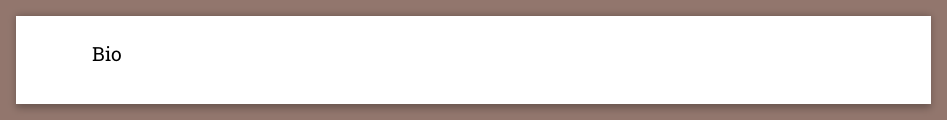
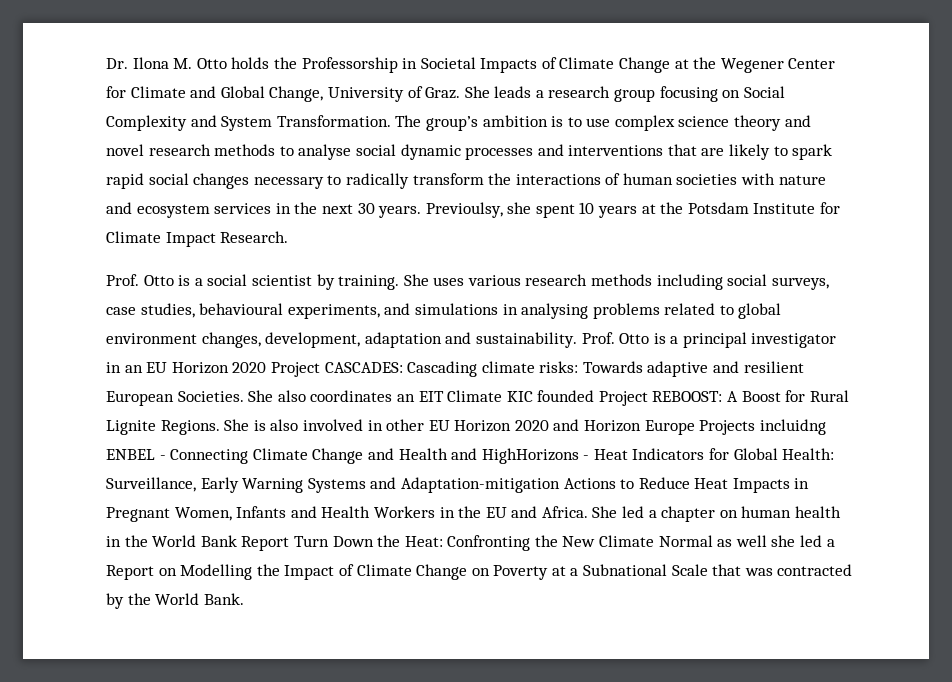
- Bio
+ Dr. Ilona M. Otto holds the Professorship in Societal Impacts of Climate Change at the Wegener Center for Climate and Global Change, University of Graz. She leads a research group focusing on Social Complexity and System Transformation. The group’s ambition is to use complex science theory and novel research methods to analyse social dynamic processes and interventions that are likely to spark rapid social changes necessary to radically transform the interactions of human societies with nature and ecosystem services in the next 30 years. Previoulsy, she spent 10 years at the Potsdam Institute for Climate Impact Research.
+ Prof. Otto is a social scientist by training. She uses various research methods including social surveys, case studies, behavioural experiments, and simulations in analysing problems related to global environment changes, development, adaptation and sustainability. Prof. Otto is a principal investigator in an EU Horizon 2020 Project CASCADES: Cascading climate risks: Towards adaptive and resilient European Societies. She also coordinates an EIT Climate KIC founded Project REBOOST: A Boost for Rural Lignite Regions. She is also involved in other EU Horizon 2020 and Horizon Europe Projects incluidng ENBEL - Connecting Climate Change and Health and HighHorizons - Heat Indicators for Global Health: Surveillance, Early Warning Systems and Adaptation-mitigation Actions to Reduce Heat Impacts in Pregnant Women, Infants and Health Workers in the EU and Africa. She led a chapter on human health in the World Bank Report Turn Down the Heat: Confronting the New Climate Normal as well she led a Report on Modelling the Impact of Climate Change on Poverty at a Subnational Scale that was contracted by the World Bank.

